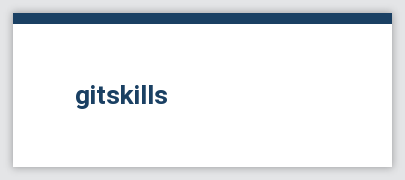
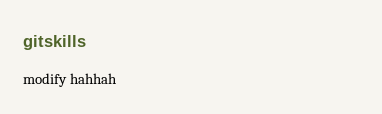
+ modify hahhah

